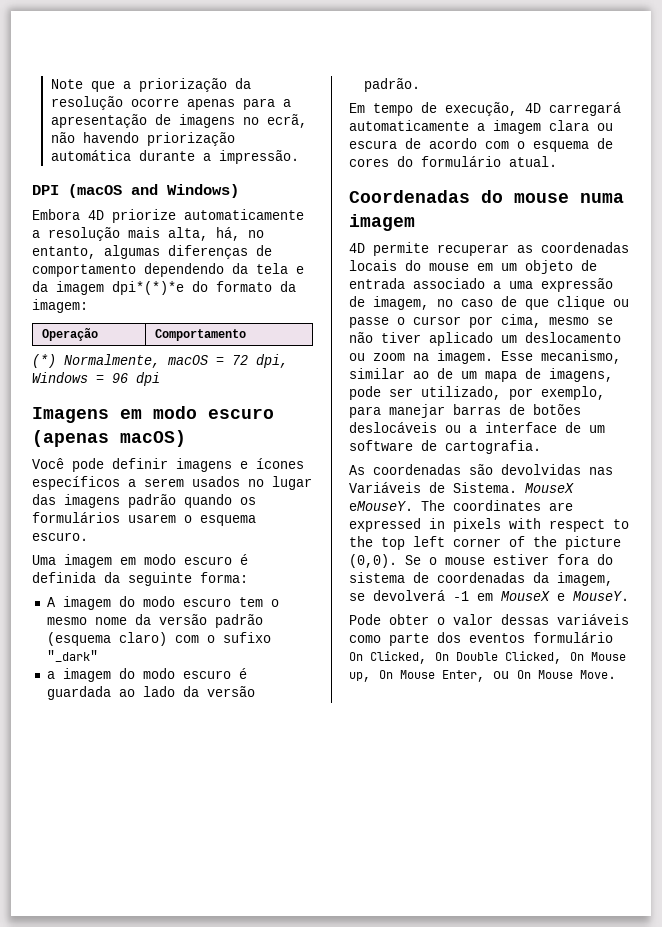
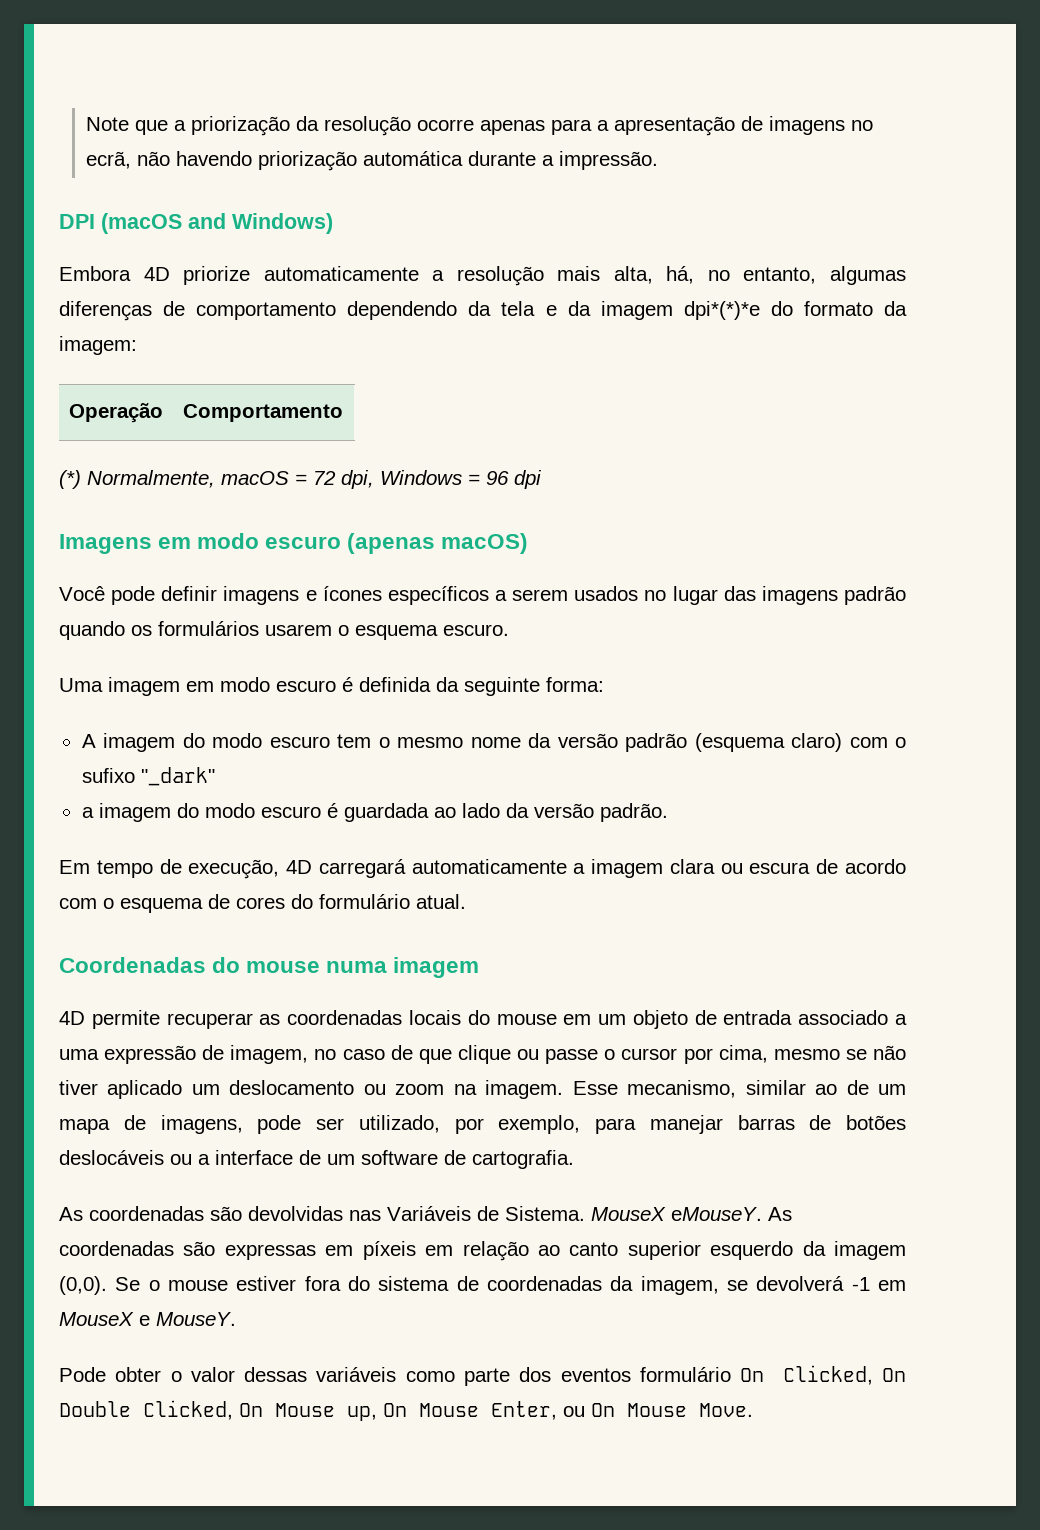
- The coordinates are expressed in pixels with respect to the top left corner of the picture (0,0).
+ As coordenadas são expressas em píxeis em relação ao canto superior esquerdo da imagem (0,0).

